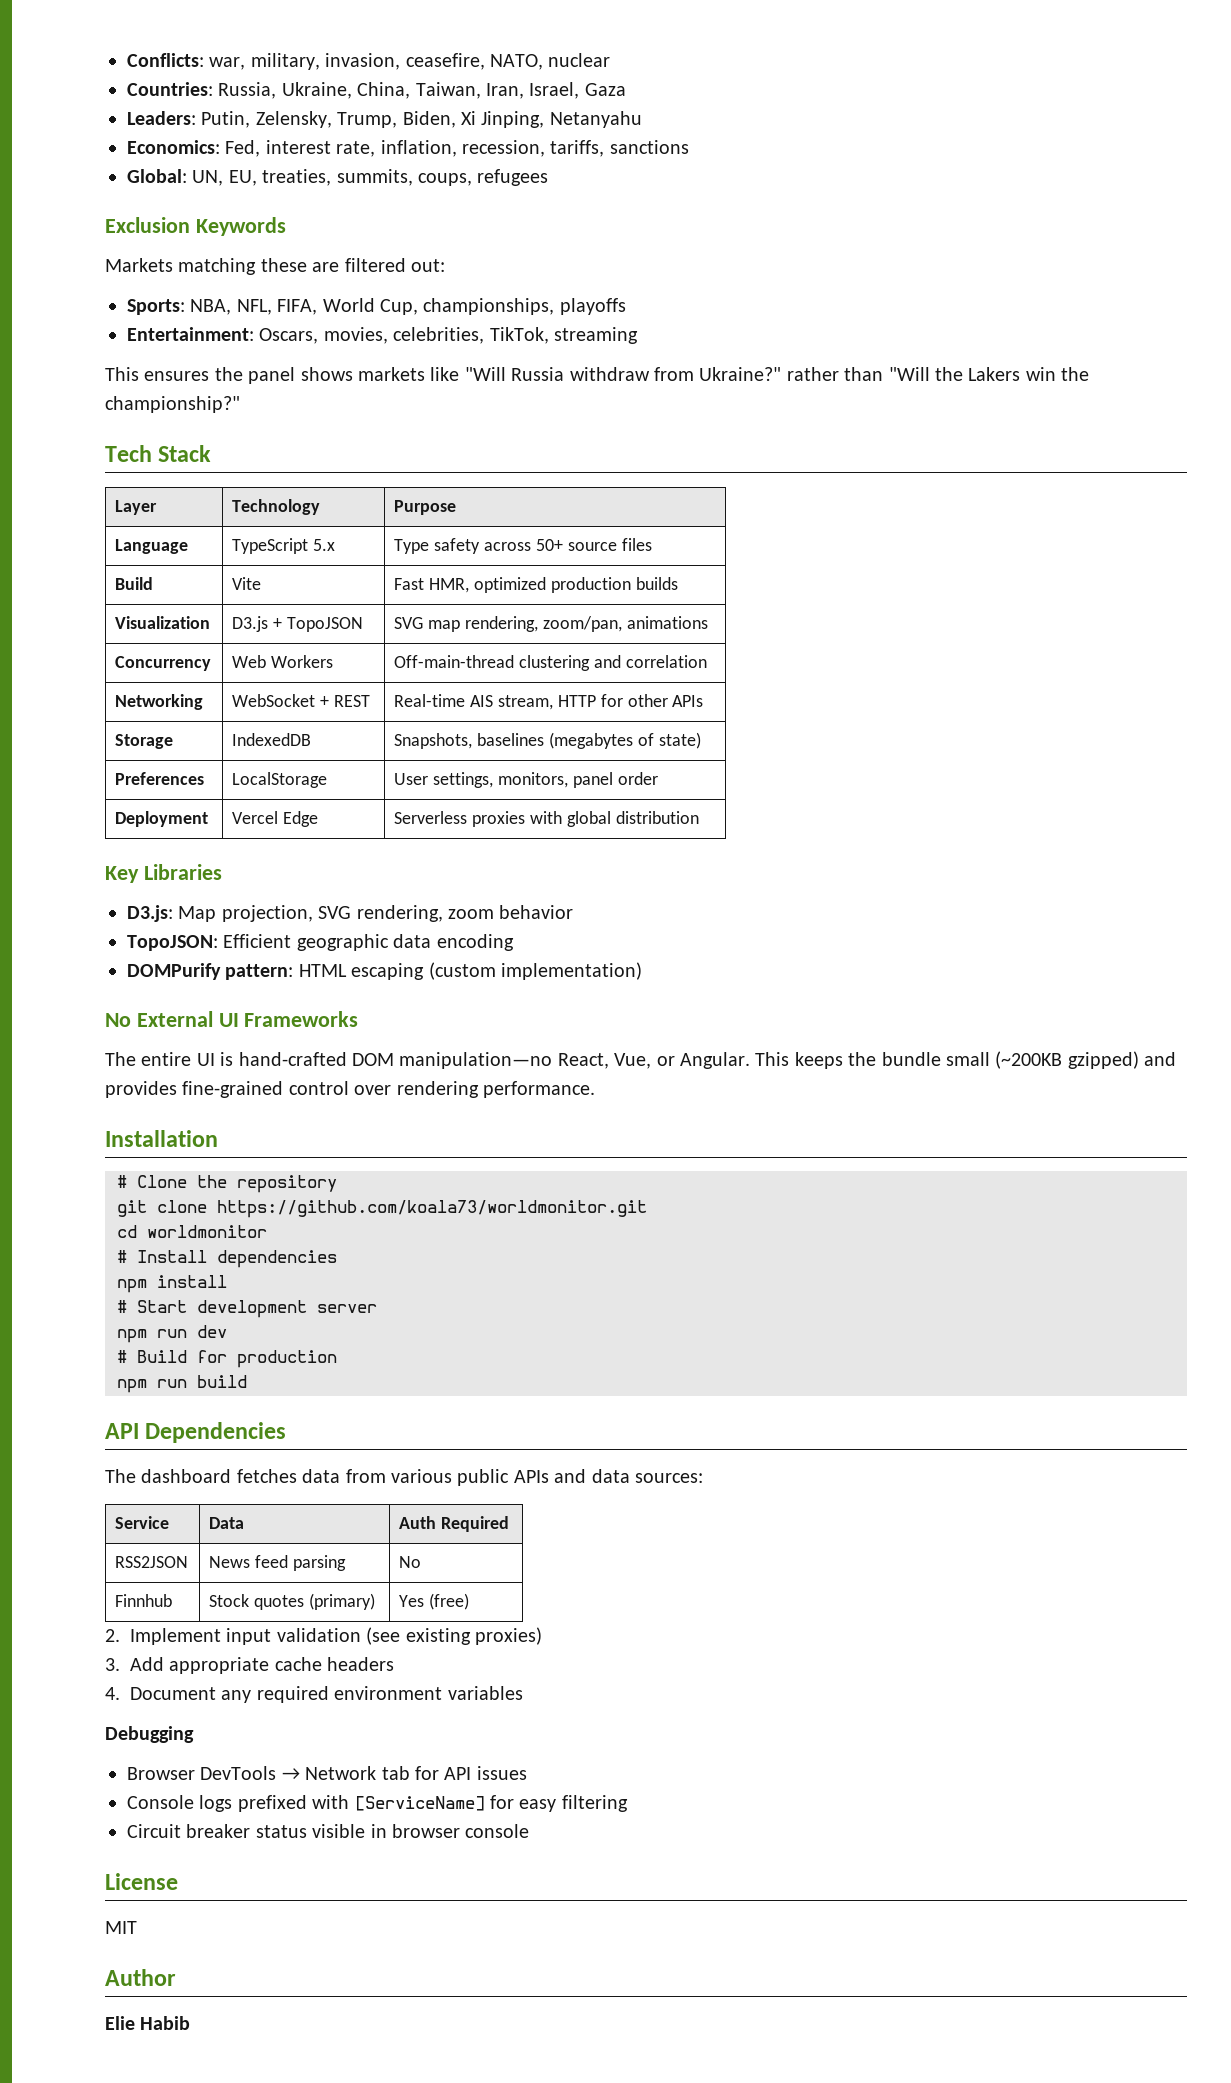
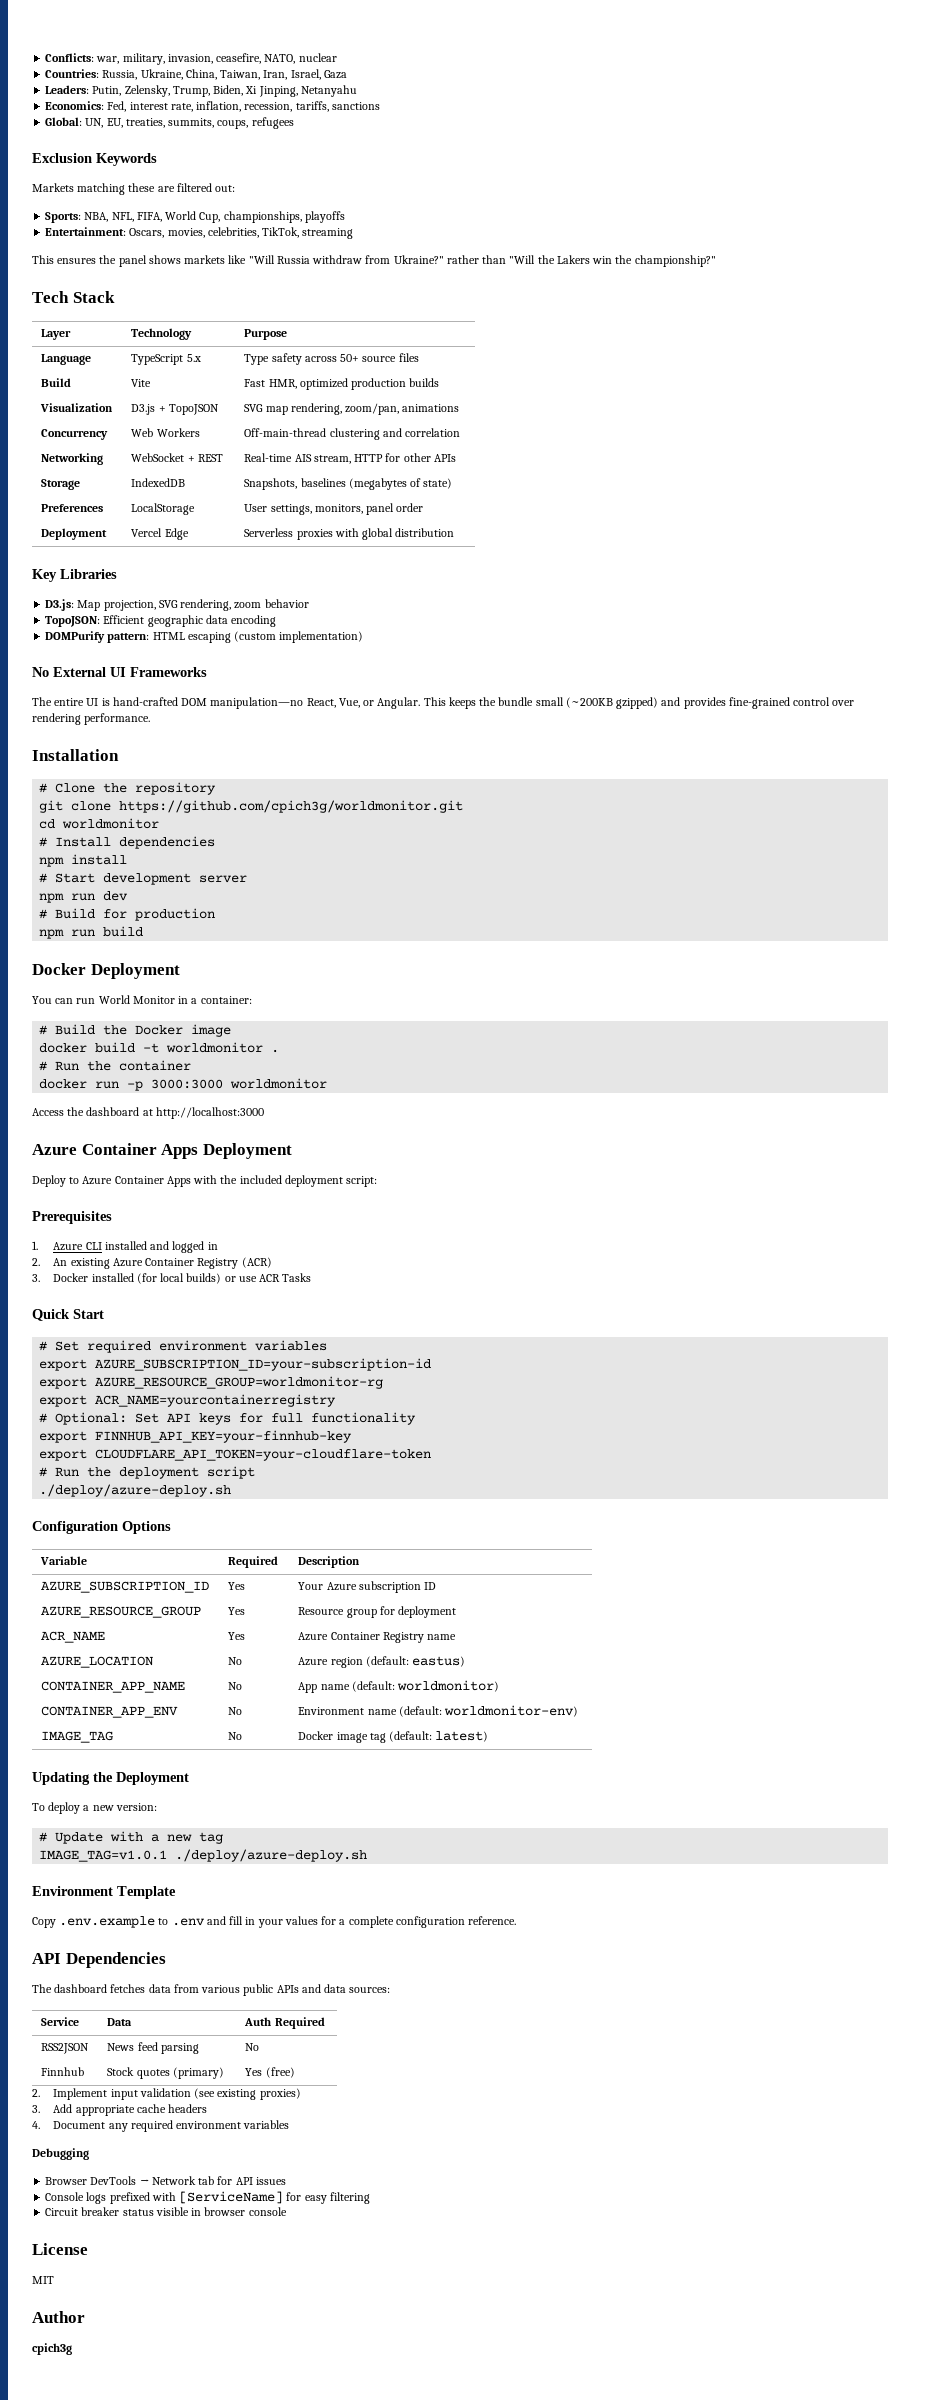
- git clone https://github.com/koala73/worldmonitor.git
+ git clone https://github.com/cpich3g/worldmonitor.git
+ Docker Deployment
+ You can run World Monitor in a container:
+ # Build the Docker image
+ docker build -t worldmonitor .
+ # Run the container
+ docker run -p 3000:3000 worldmonitor
+ Access the dashboard at http://localhost:3000
+ Azure Container Apps Deployment
+ Deploy to Azure Container Apps with the included deployment script:
+ Prerequisites
+ 1. Azure CLI installed and logged in
+ 2. An existing Azure Container Registry (ACR)
+ 3. Docker installed (for local builds) or use ACR Tasks
+ Quick Start
+ # Set required environment variables
+ export AZURE_SUBSCRIPTION_ID=your-subscription-id
+ export AZURE_RESOURCE_GROUP=worldmonitor-rg
+ export ACR_NAME=yourcontainerregistry
+ # Optional: Set API keys for full functionality
+ export FINNHUB_API_KEY=your-finnhub-key
+ export CLOUDFLARE_API_TOKEN=your-cloudflare-token
+ # Run the deployment script
+ ./deploy/azure-deploy.sh
+ Configuration Options
+ Variable | Required | Description
+ AZURE_SUBSCRIPTION_ID | Yes | Your Azure subscription ID
+ AZURE_RESOURCE_GROUP | Yes | Resource group for deployment
+ ACR_NAME | Yes | Azure Container Registry name
+ AZURE_LOCATION | No | Azure region (default: eastus)
+ CONTAINER_APP_NAME | No | App name (default: worldmonitor)
+ CONTAINER_APP_ENV | No | Environment name (default: worldmonitor-env)
+ IMAGE_TAG | No | Docker image tag (default: latest)
+ Updating the Deployment
+ To deploy a new version:
+ # Update with a new tag
+ IMAGE_TAG=v1.0.1 ./deploy/azure-deploy.sh
+ Environment Template
+ Copy .env.example to .env and fill in your values for a complete configuration reference.
- Elie Habib
+ cpich3g

